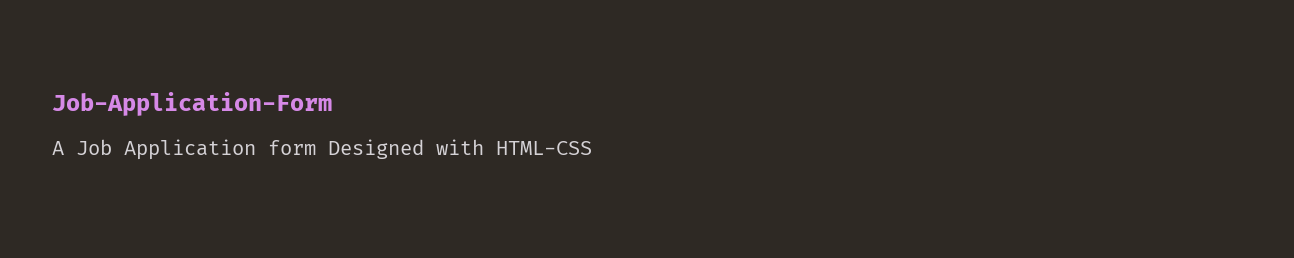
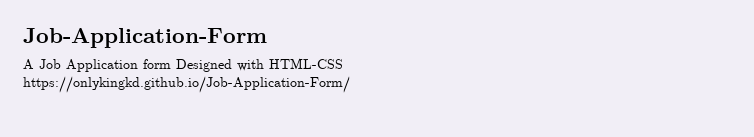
+ https://onlykingkd.github.io/Job-Application-Form/

